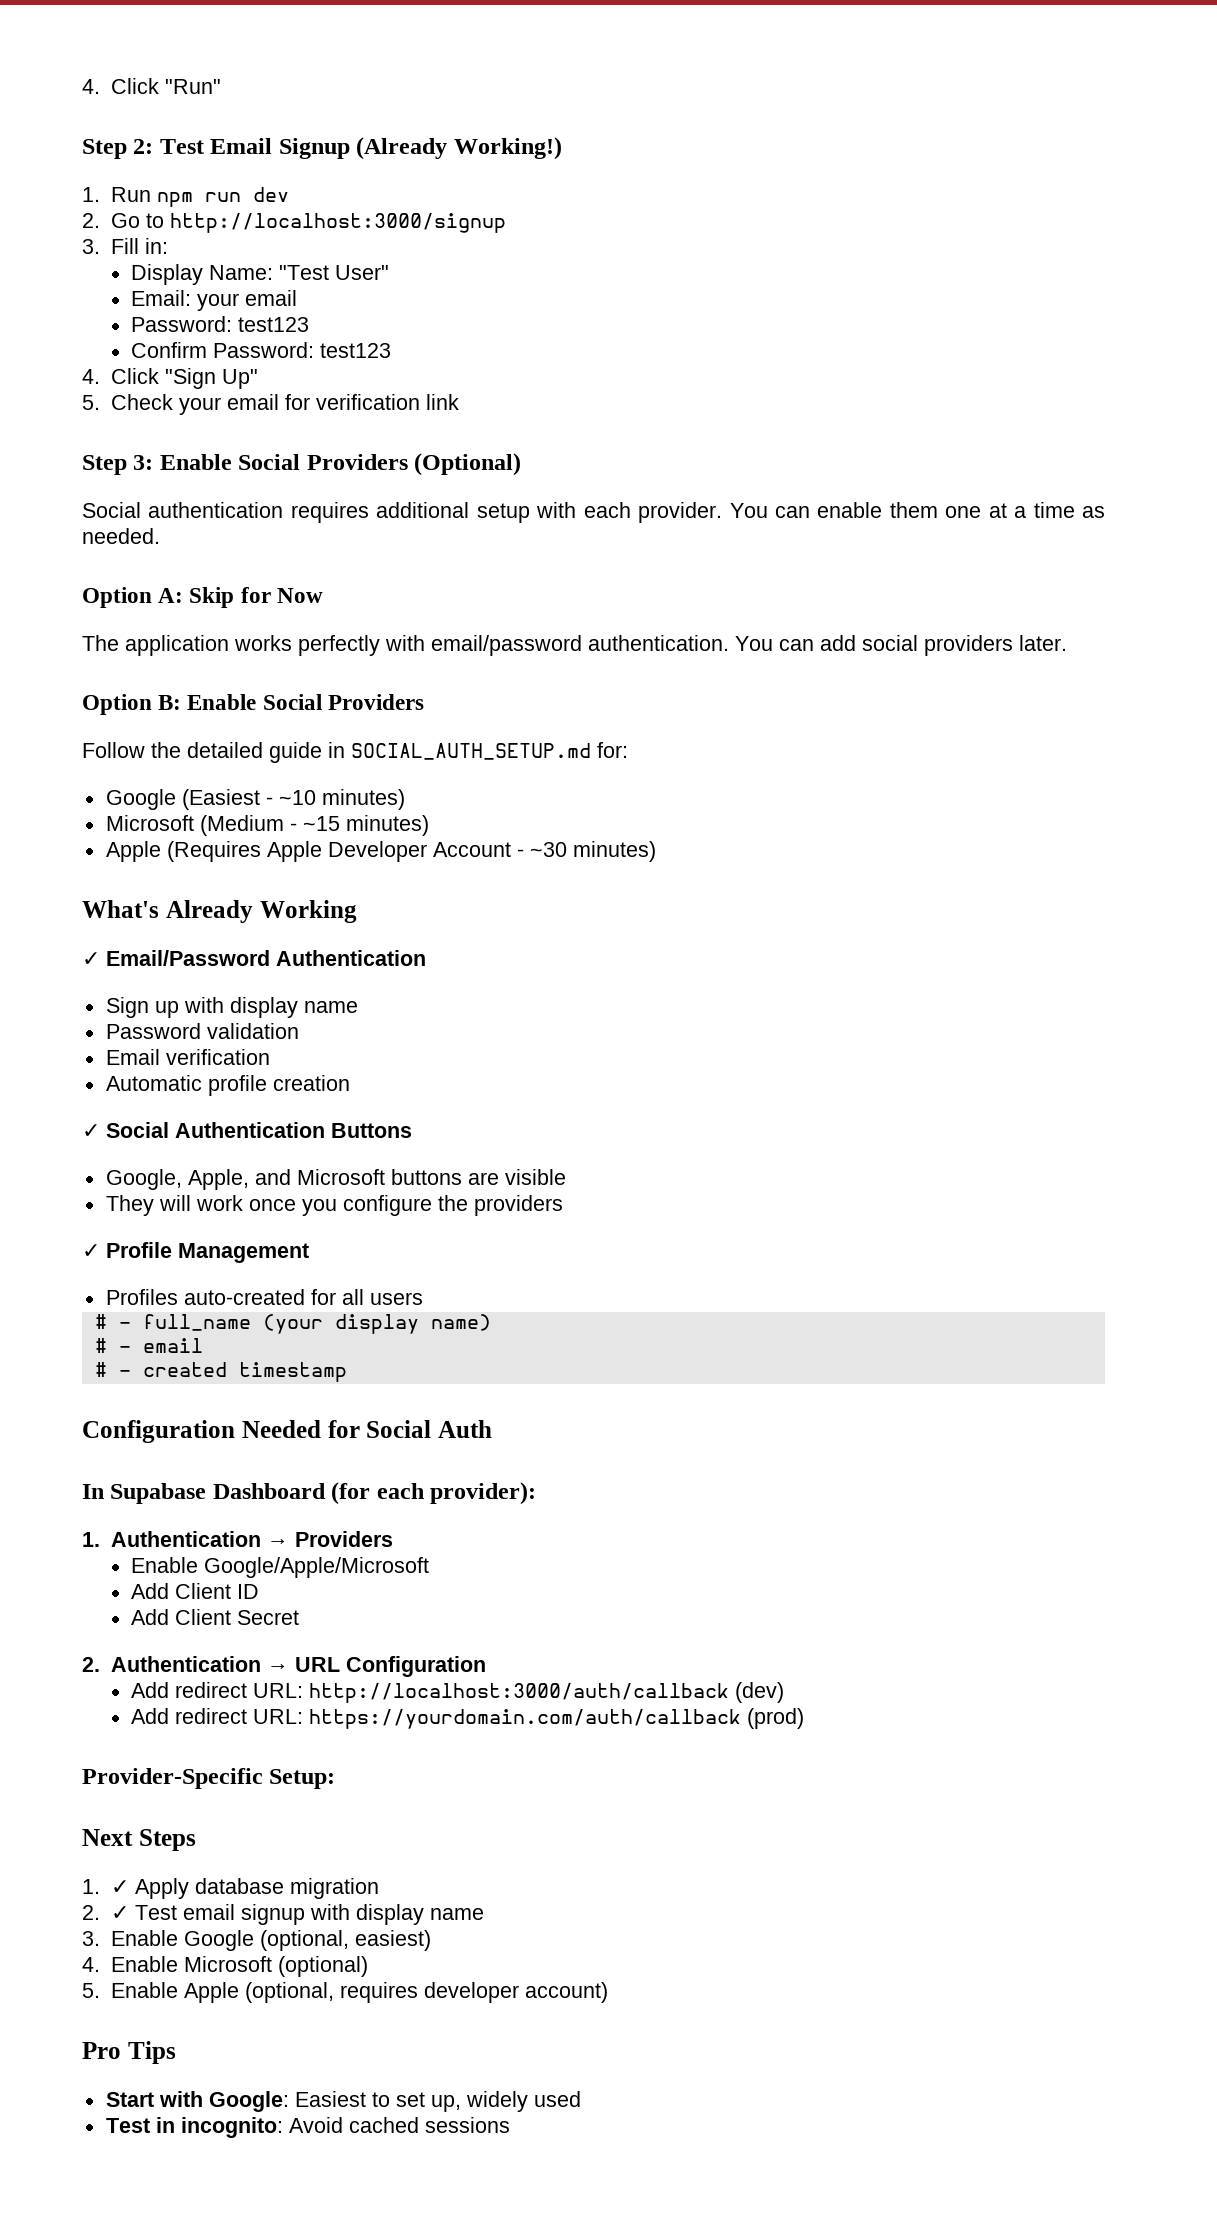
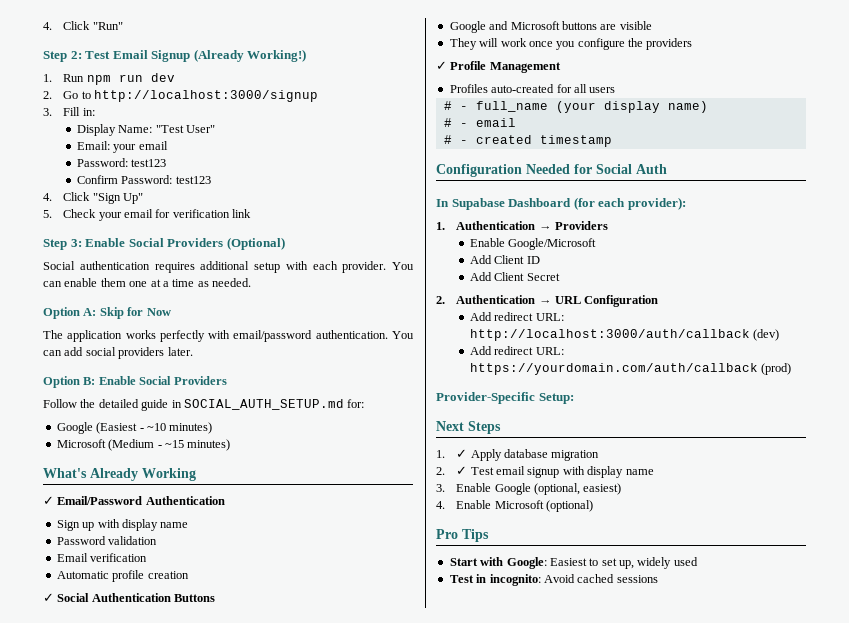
- Apple (Requires Apple Developer Account - ~30 minutes)
- Google, Apple, and Microsoft buttons are visible
+ Google and Microsoft buttons are visible
- Enable Google/Apple/Microsoft
+ Enable Google/Microsoft
- 5. Enable Apple (optional, requires developer account)

